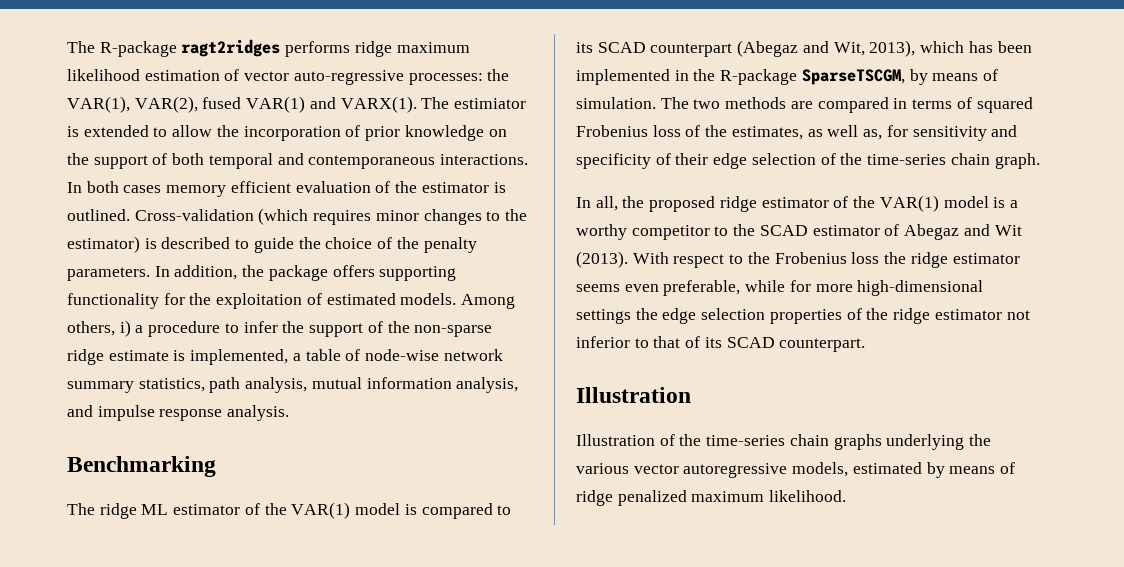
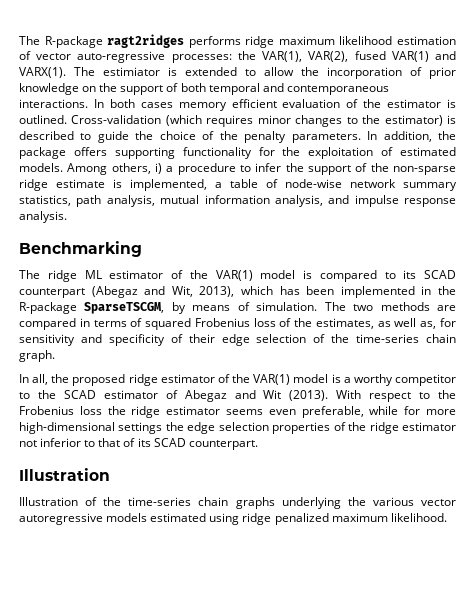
- Illustration of the time-series chain graphs underlying the various vector autoregressive models, estimated by means of ridge penalized maximum likelihood.
+ Illustration of the time-series chain graphs underlying the various vector autoregressive models estimated using ridge penalized maximum likelihood.

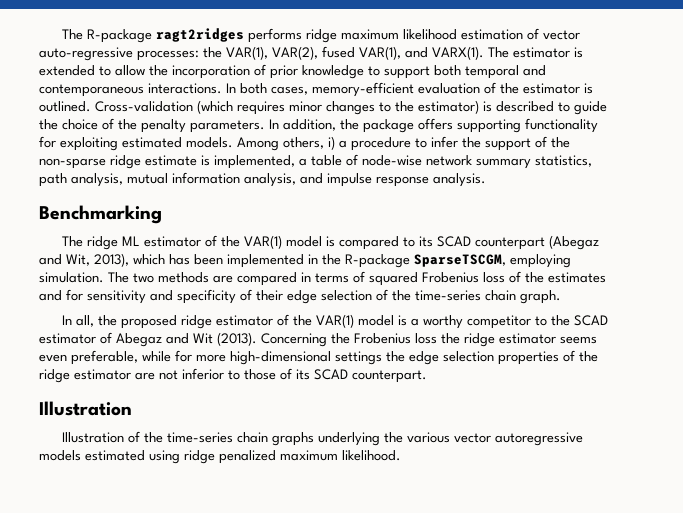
- The R-package ragt2ridges performs ridge maximum likelihood estimation of vector auto-regressive processes: the VAR(1), VAR(2), fused VAR(1) and VARX(1).
+ The R-package ragt2ridges performs ridge maximum likelihood estimation of vector auto-regressive processes: the VAR(1), VAR(2), fused VAR(1), and VARX(1).
- The estimiator is extended to allow the incorporation of prior knowledge on the support of both temporal and contemporaneous interactions.
+ The estimator is extended to allow the incorporation of prior knowledge to support both temporal and contemporaneous interactions.
- In both cases memory efficient evaluation of the estimator is outlined.
+ In both cases, memory-efficient evaluation of the estimator is outlined.
- In addition, the package offers supporting functionality for the exploitation of estimated models.
+ In addition, the package offers supporting functionality for exploiting estimated models.
- The ridge ML estimator of the VAR(1) model is compared to its SCAD counterpart (Abegaz and Wit, 2013), which has been implemented in the R-package SparseTSCGM, by means of simulation.
+ The ridge ML estimator of the VAR(1) model is compared to its SCAD counterpart (Abegaz and Wit, 2013), which has been implemented in the R-package SparseTSCGM, employing simulation.
- The two methods are compared in terms of squared Frobenius loss of the estimates, as well as, for sensitivity and specificity of their edge selection of the time-series chain graph.
+ The two methods are compared in terms of squared Frobenius loss of the estimates and for sensitivity and specificity of their edge selection of the time-series chain graph.
- With respect to the Frobenius loss the ridge estimator seems even preferable, while for more high-dimensional settings the edge selection properties of the ridge estimator not inferior to that of its SCAD counterpart.
+ Concerning the Frobenius loss the ridge estimator seems even preferable, while for more high-dimensional settings the edge selection properties of the ridge estimator are not inferior to those of its SCAD counterpart.

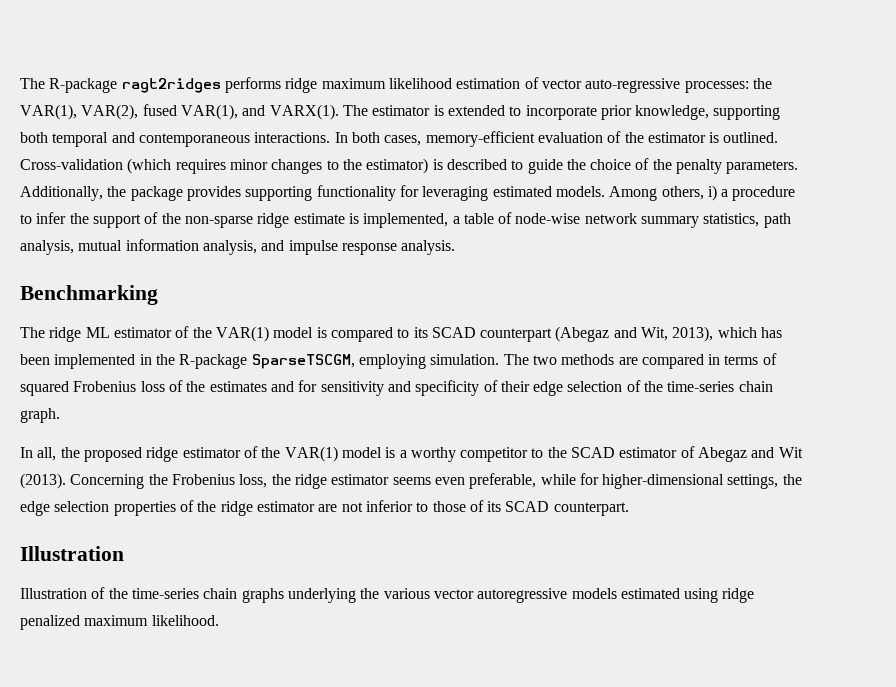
- The estimator is extended to allow the incorporation of prior knowledge to support both temporal and contemporaneous interactions.
+ The estimator is extended to incorporate prior knowledge, supporting both temporal and contemporaneous interactions.
- In addition, the package offers supporting functionality for exploiting estimated models.
+ Additionally, the package provides supporting functionality for leveraging estimated models.
- Concerning the Frobenius loss the ridge estimator seems even preferable, while for more high-dimensional settings the edge selection properties of the ridge estimator are not inferior to those of its SCAD counterpart.
+ Concerning the Frobenius loss, the ridge estimator seems even preferable, while for higher-dimensional settings, the edge selection properties of the ridge estimator are not inferior to those of its SCAD counterpart.

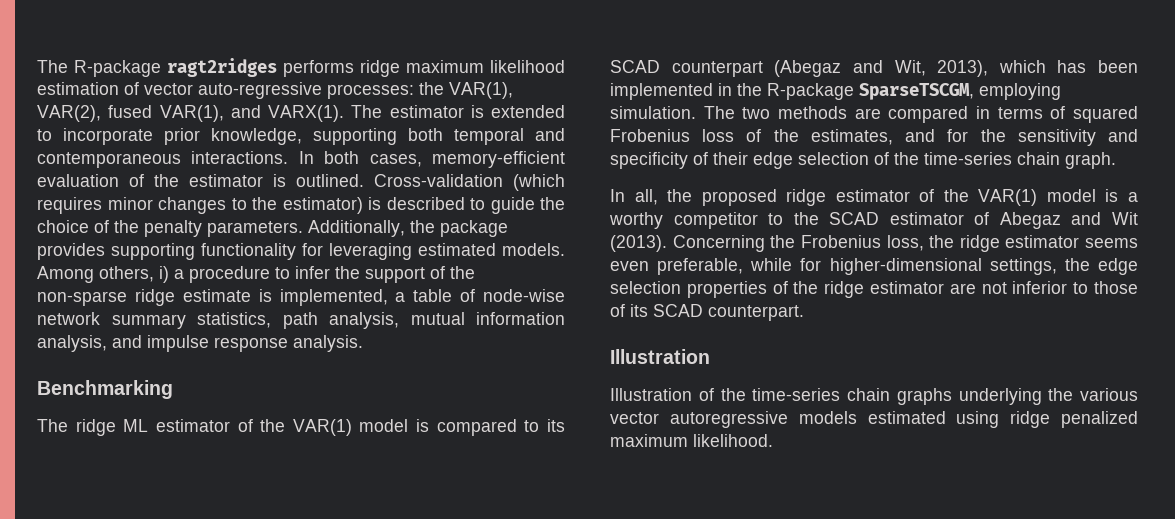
- The two methods are compared in terms of squared Frobenius loss of the estimates and for sensitivity and specificity of their edge selection of the time-series chain graph.
+ The two methods are compared in terms of squared Frobenius loss of the estimates, and for the sensitivity and specificity of their edge selection of the time-series chain graph.

